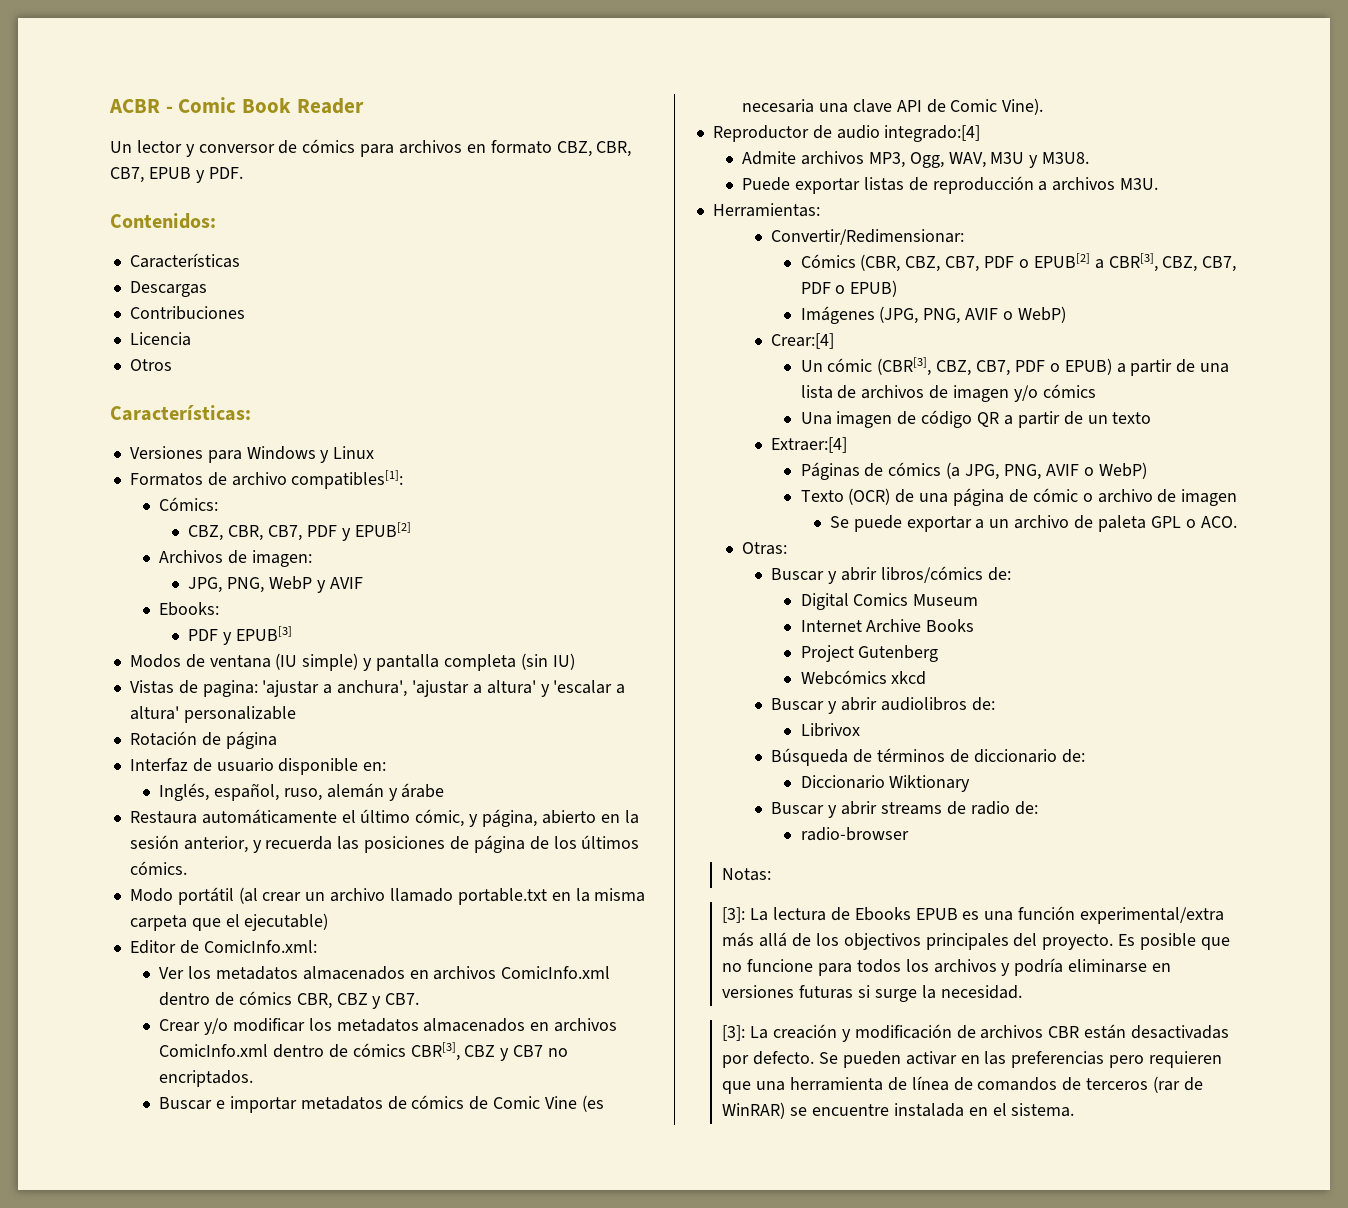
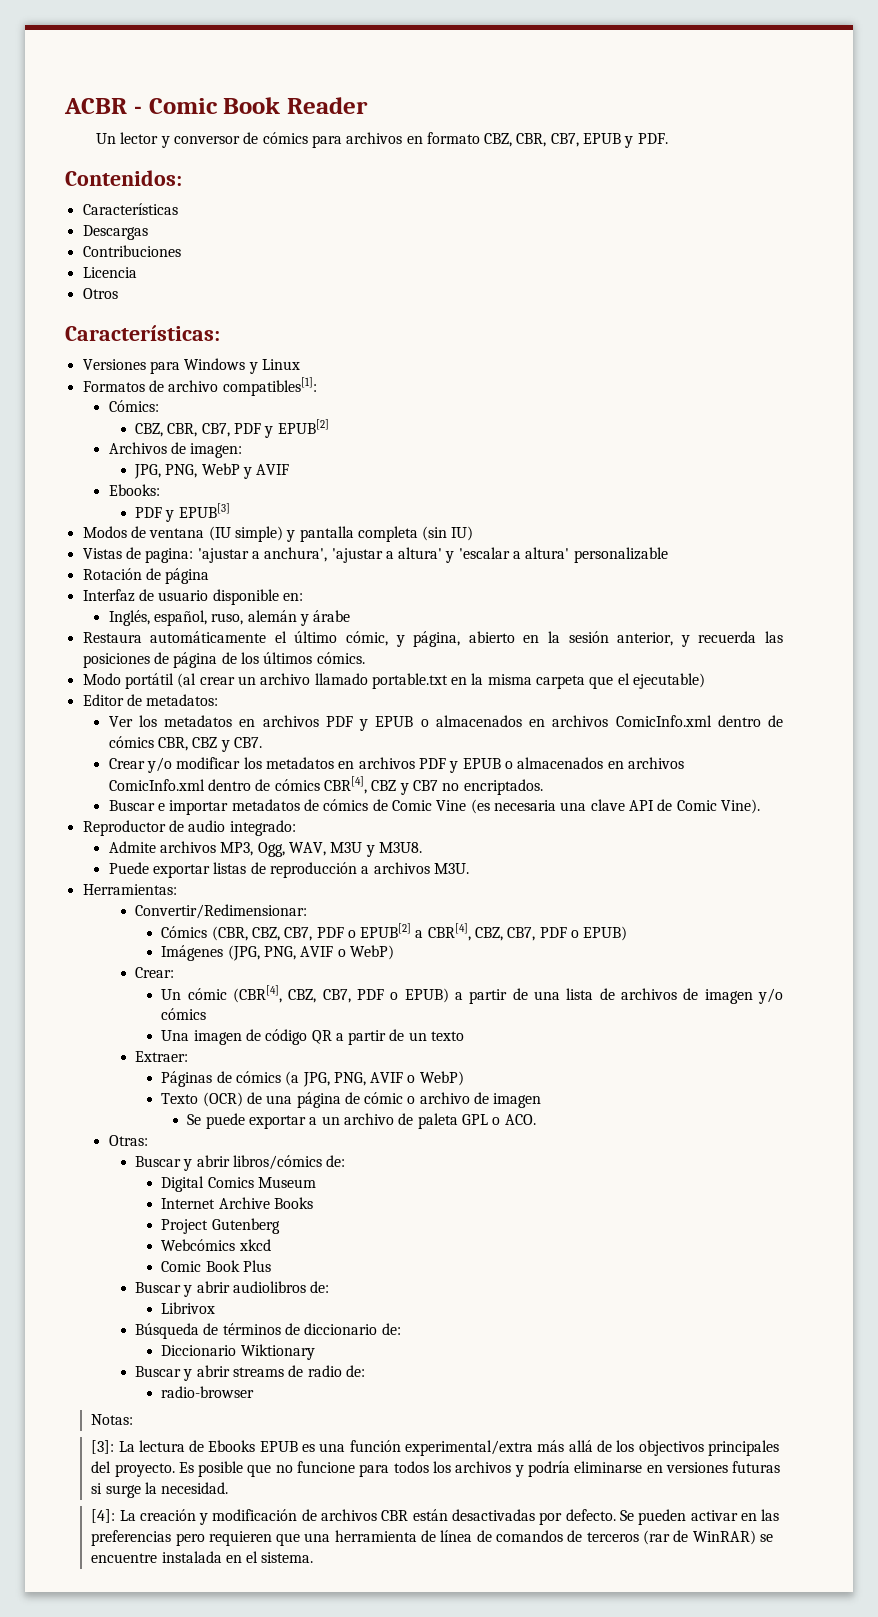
- Editor de ComicInfo.xml:
+ Editor de metadatos:
- Ver los metadatos almacenados en archivos ComicInfo.xml dentro de cómics CBR, CBZ y CB7.
+ Ver los metadatos en archivos PDF y EPUB o almacenados en archivos ComicInfo.xml dentro de cómics CBR, CBZ y CB7.
- Crear y/o modificar los metadatos almacenados en archivos ComicInfo.xml dentro de cómics CBR[3], CBZ y CB7 no encriptados.
+ Crear y/o modificar los metadatos en archivos PDF y EPUB o almacenados en archivos ComicInfo.xml dentro de cómics CBR[4], CBZ y CB7 no encriptados.
- Reproductor de audio integrado:[4]
+ Reproductor de audio integrado:
- Cómics (CBR, CBZ, CB7, PDF o EPUB[2] a CBR[3], CBZ, CB7, PDF o EPUB)
+ Cómics (CBR, CBZ, CB7, PDF o EPUB[2] a CBR[4], CBZ, CB7, PDF o EPUB)
- Crear:[4]
+ Crear:
- Un cómic (CBR[3], CBZ, CB7, PDF o EPUB) a partir de una lista de archivos de imagen y/o cómics
+ Un cómic (CBR[4], CBZ, CB7, PDF o EPUB) a partir de una lista de archivos de imagen y/o cómics
- Extraer:[4]
+ Extraer:
+ Comic Book Plus
- [3]: La creación y modificación de archivos CBR están desactivadas por defecto.
+ [4]: La creación y modificación de archivos CBR están desactivadas por defecto.

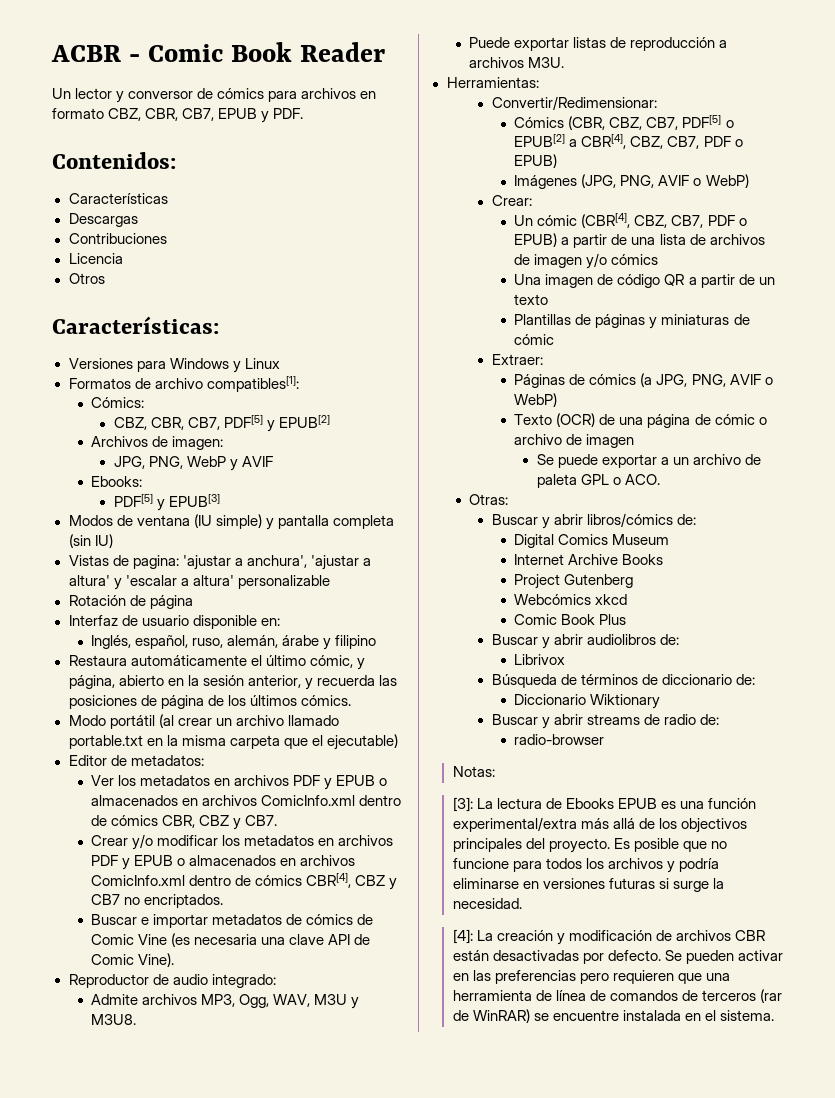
- CBZ, CBR, CB7, PDF y EPUB[2]
+ CBZ, CBR, CB7, PDF[5] y EPUB[2]
- PDF y EPUB[3]
+ PDF[5] y EPUB[3]
- Inglés, español, ruso, alemán y árabe
+ Inglés, español, ruso, alemán, árabe y filipino
- Cómics (CBR, CBZ, CB7, PDF o EPUB[2] a CBR[4], CBZ, CB7, PDF o EPUB)
+ Cómics (CBR, CBZ, CB7, PDF[5] o EPUB[2] a CBR[4], CBZ, CB7, PDF o EPUB)
+ Plantillas de páginas y miniaturas de cómic

